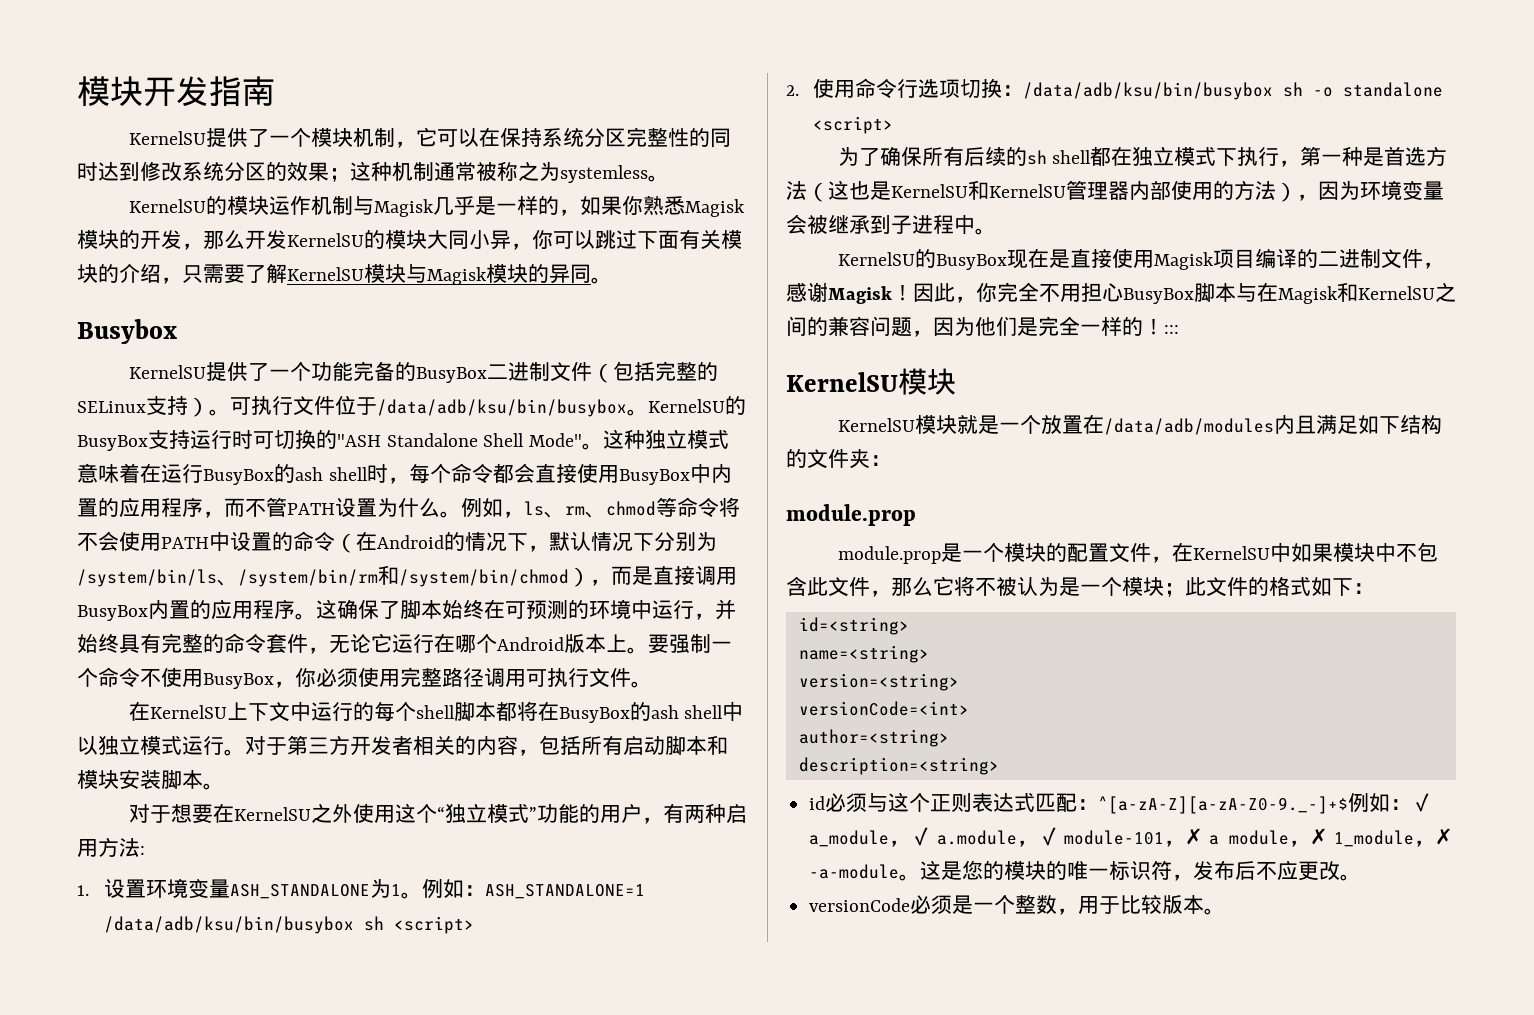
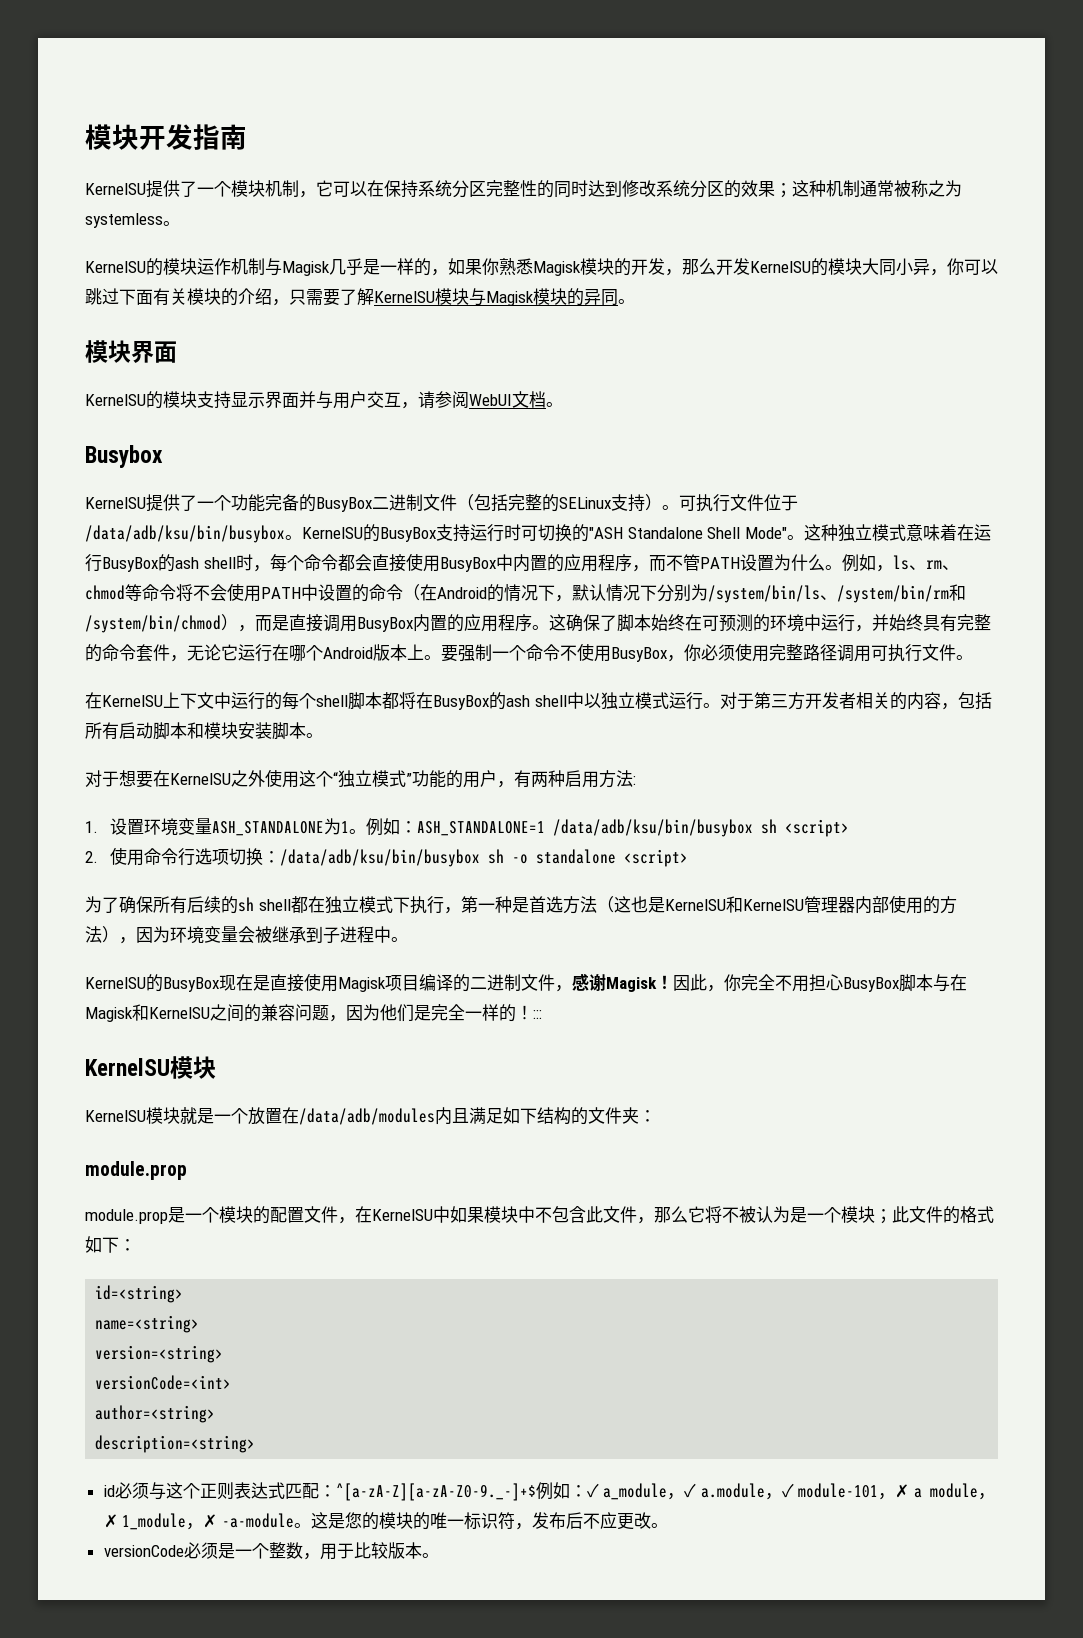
+ 模块界面
+ KernelSU的模块支持显示界面并与用户交互，请参阅WebUI文档。

